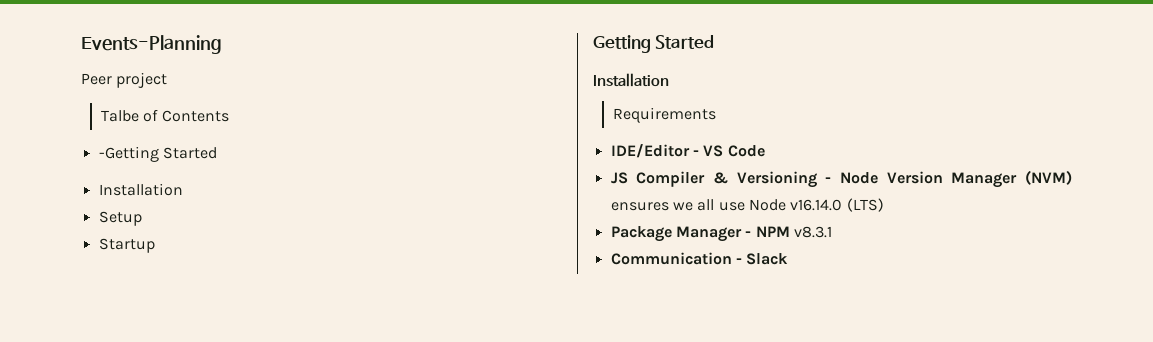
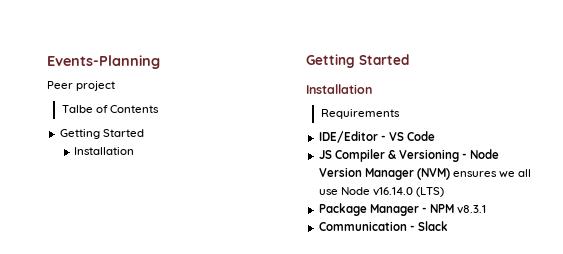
  Talbe of Contents
- -Getting Started
+ Getting Started
  Installation
- Setup
- Startup

